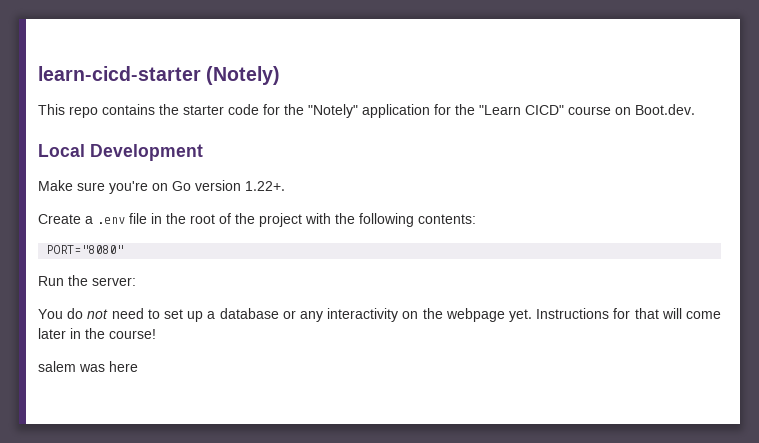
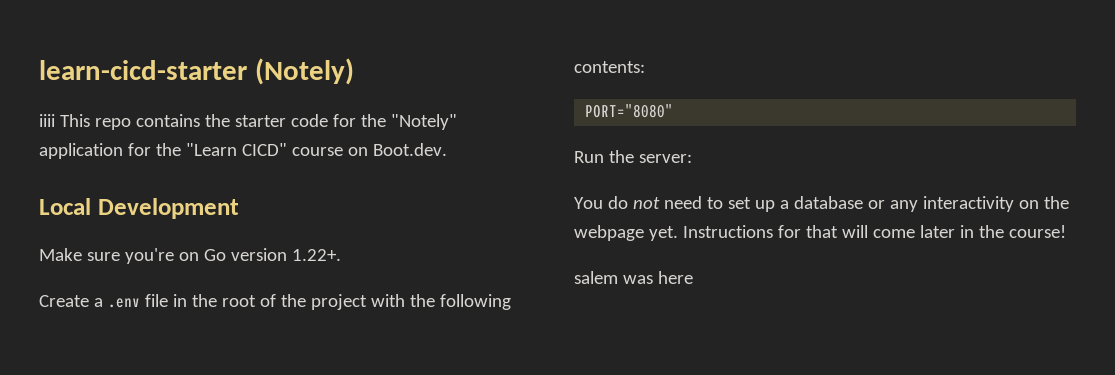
- This repo contains the starter code for the "Notely" application for the "Learn CICD" course on Boot.dev.
+ iiii This repo contains the starter code for the "Notely" application for the "Learn CICD" course on Boot.dev.

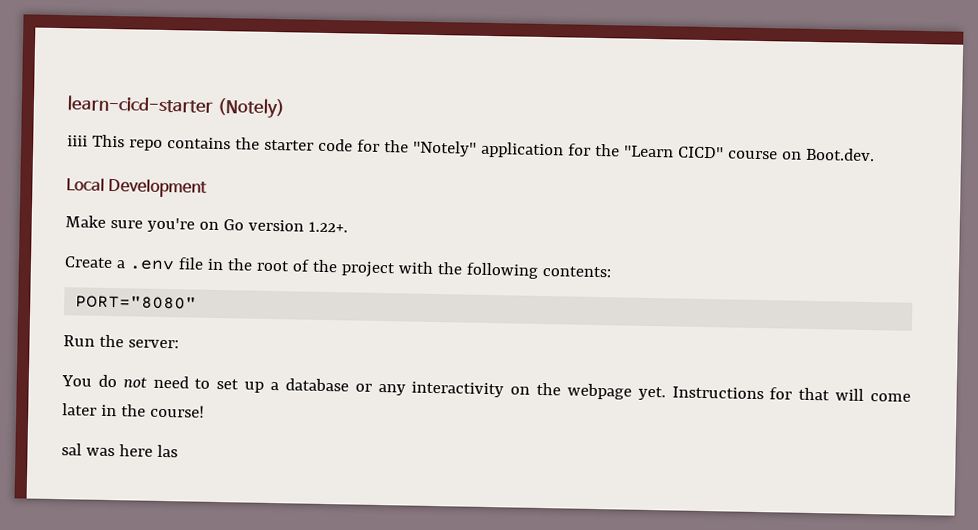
- salem was here
+ sal was here las

